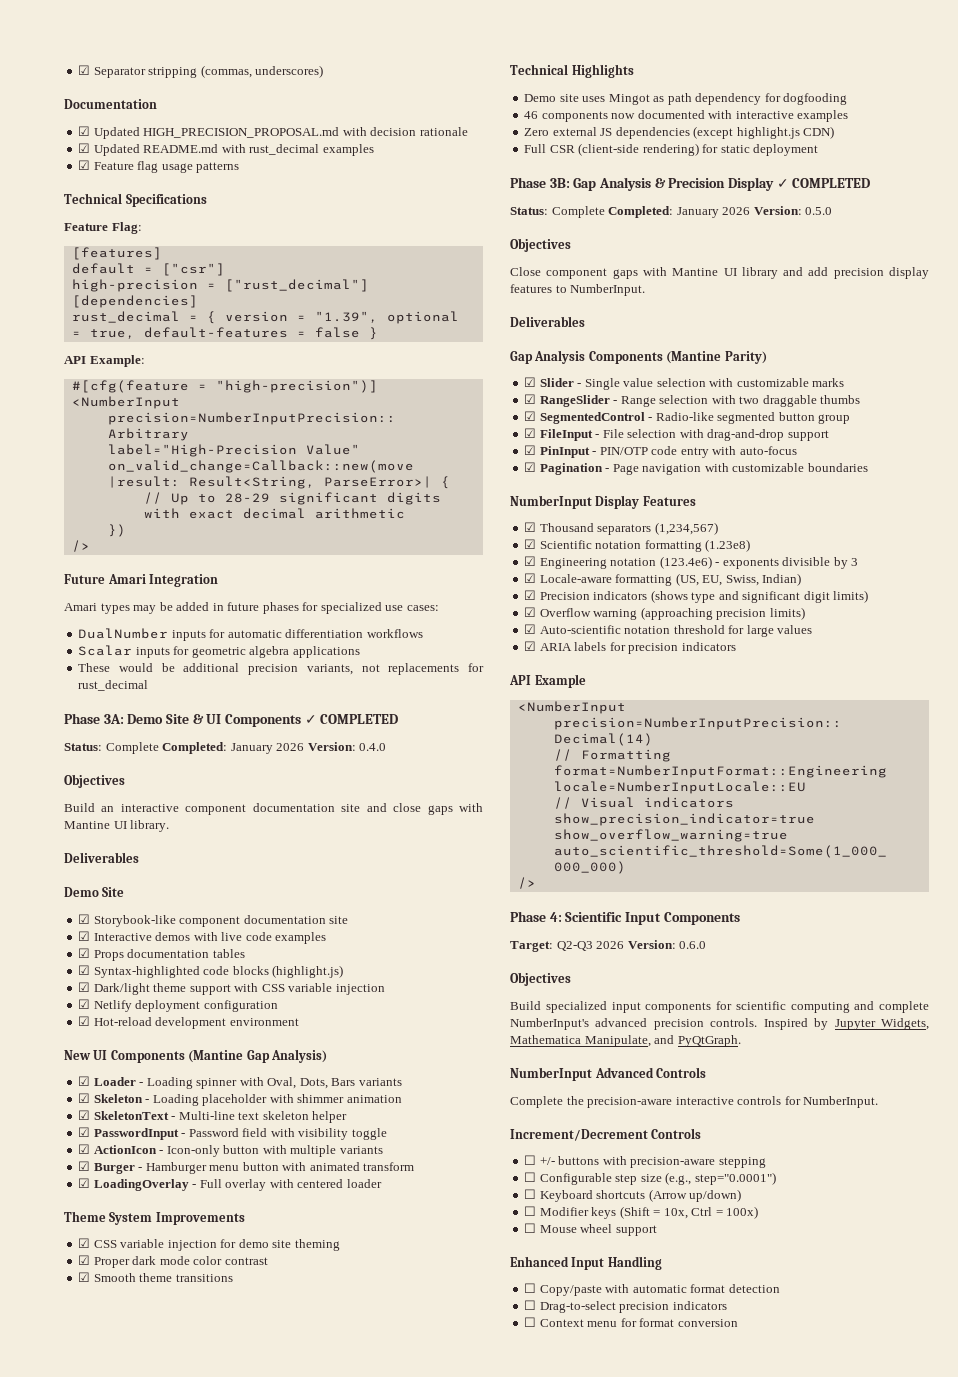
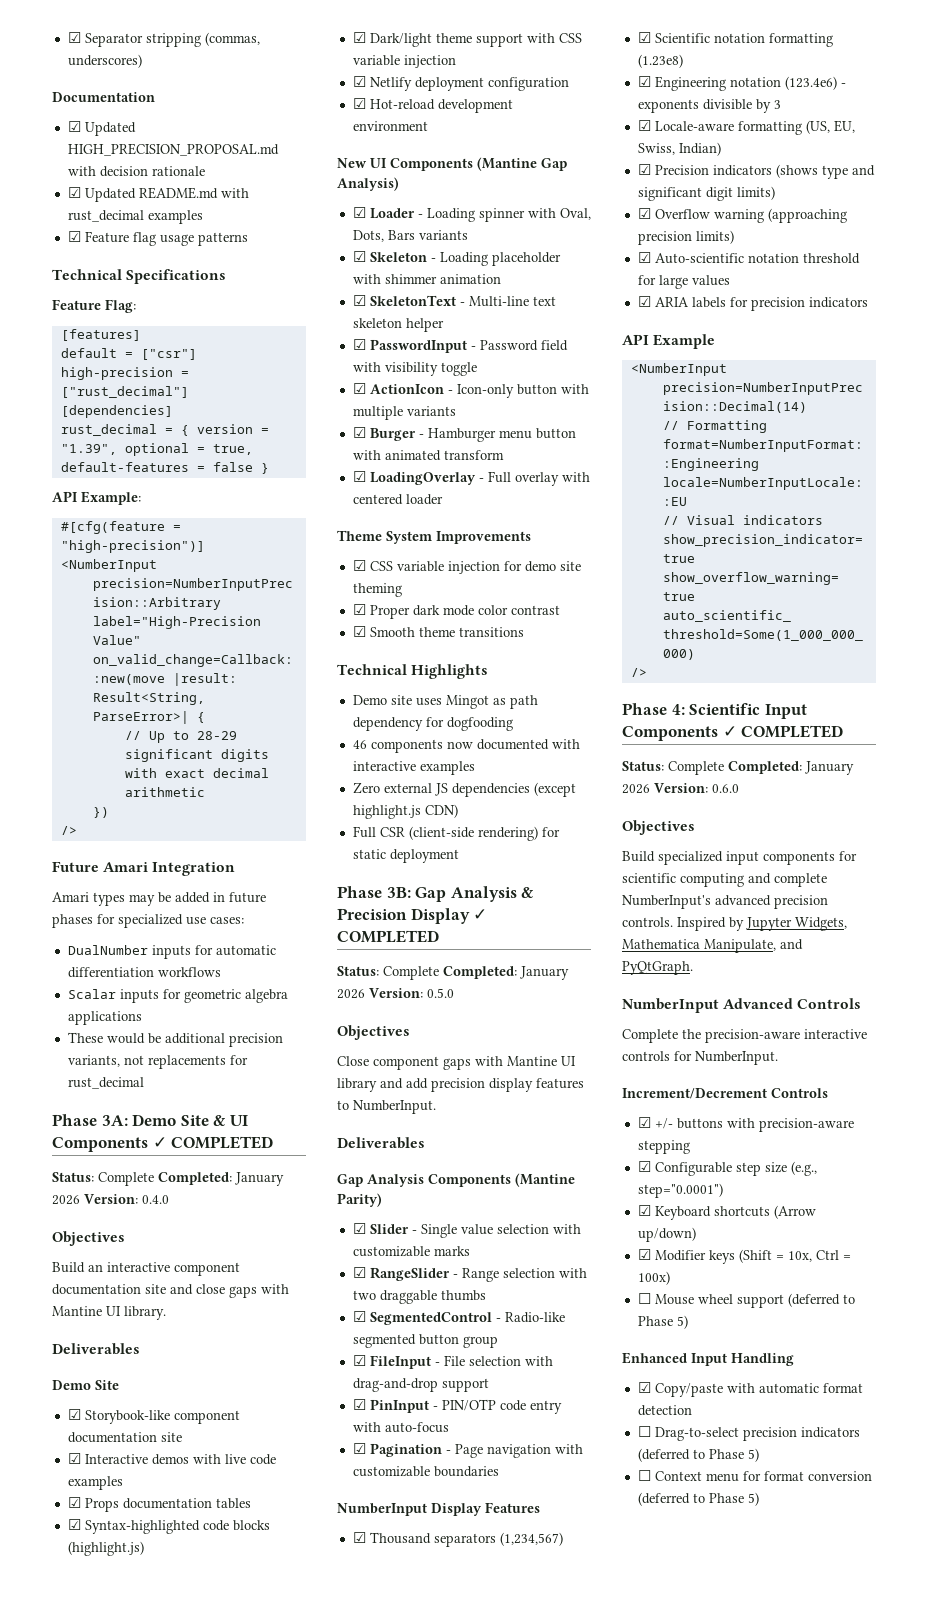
- Phase 4: Scientific Input Components
- Target: Q2-Q3 2026 Version: 0.6.0
+ Phase 4: Scientific Input Components ✓ COMPLETED
+ Status: Complete Completed: January 2026 Version: 0.6.0
- ☐ +/- buttons with precision-aware stepping
+ ☑ +/- buttons with precision-aware stepping
- ☐ Configurable step size (e.g., step="0.0001")
+ ☑ Configurable step size (e.g., step="0.0001")
- ☐ Keyboard shortcuts (Arrow up/down)
+ ☑ Keyboard shortcuts (Arrow up/down)
- ☐ Modifier keys (Shift = 10x, Ctrl = 100x)
+ ☑ Modifier keys (Shift = 10x, Ctrl = 100x)
- ☐ Mouse wheel support
+ ☐ Mouse wheel support (deferred to Phase 5)
- ☐ Copy/paste with automatic format detection
+ ☑ Copy/paste with automatic format detection
- ☐ Drag-to-select precision indicators
+ ☐ Drag-to-select precision indicators (deferred to Phase 5)
- ☐ Context menu for format conversion
+ ☐ Context menu for format conversion (deferred to Phase 5)

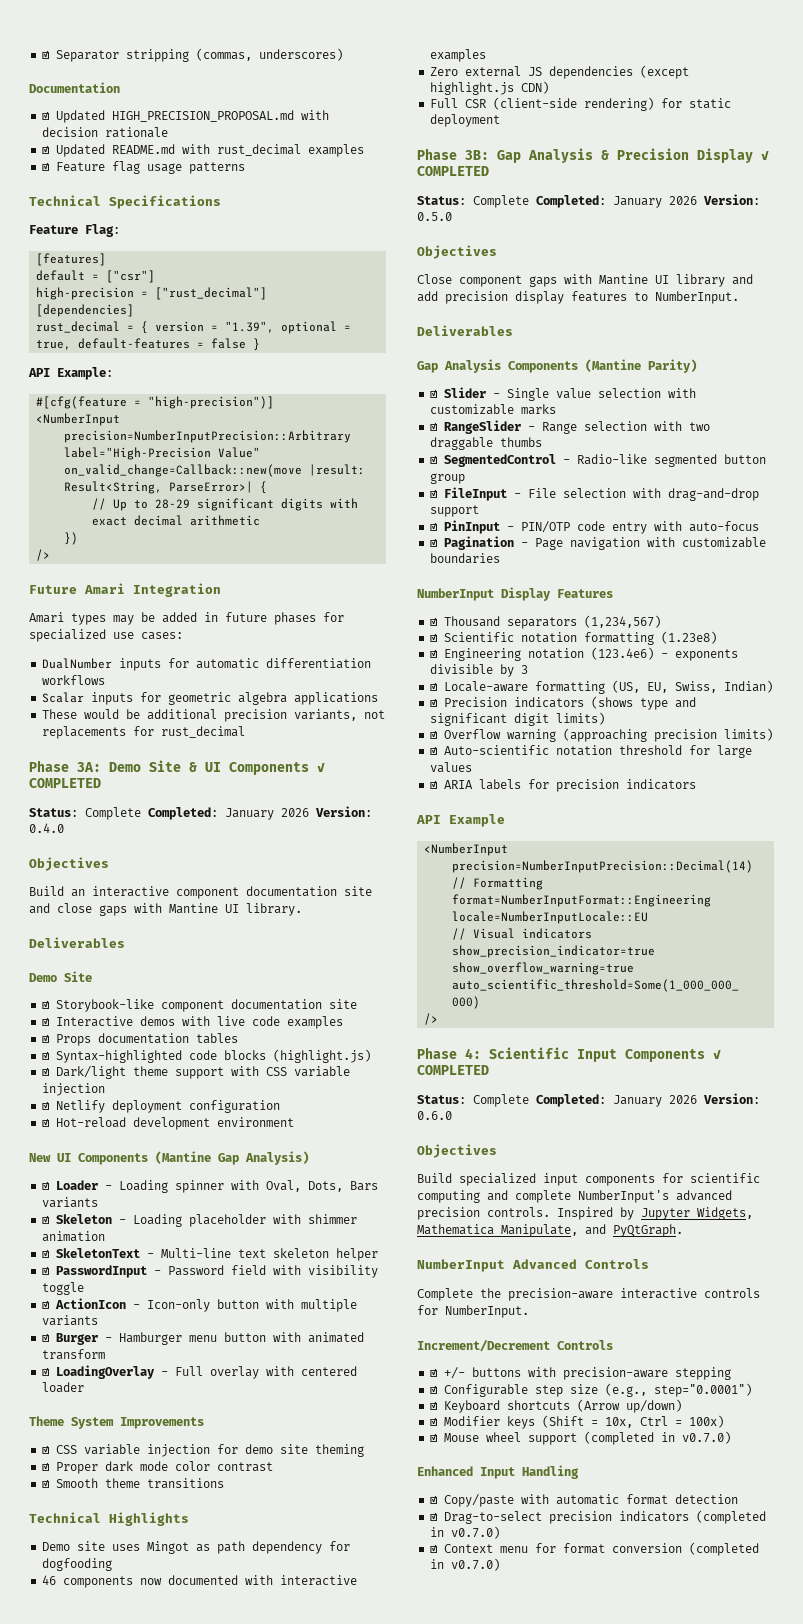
- ☐ Mouse wheel support (deferred to Phase 5)
+ ☑ Mouse wheel support (completed in v0.7.0)
- ☐ Drag-to-select precision indicators (deferred to Phase 5)
- ☐ Context menu for format conversion (deferred to Phase 5)
+ ☑ Drag-to-select precision indicators (completed in v0.7.0)
+ ☑ Context menu for format conversion (completed in v0.7.0)

